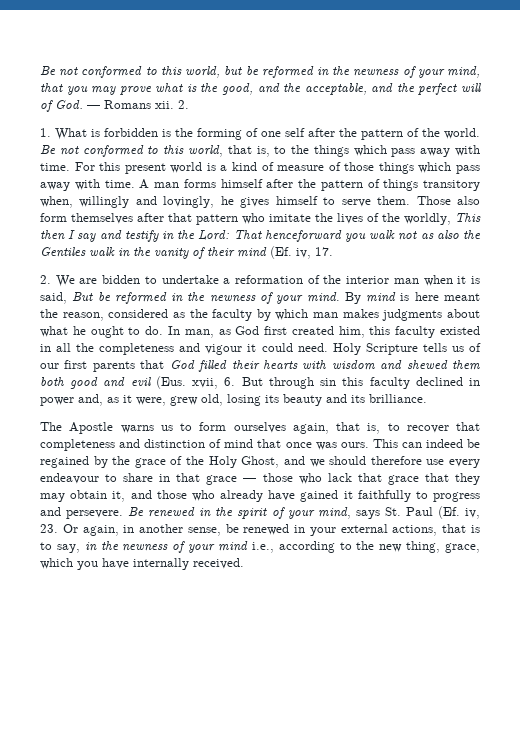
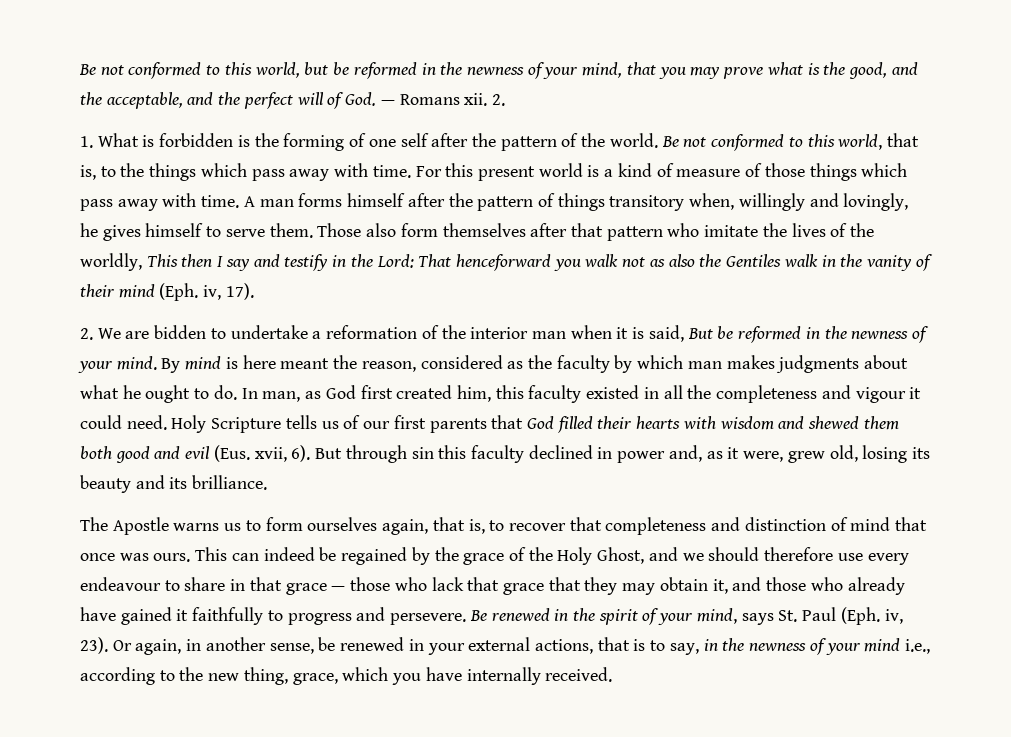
- Those also form themselves after that pattern who imitate the lives of the worldly, This then I say and testify in the Lord: That henceforward you walk not as also the Gentiles walk in the vanity of their mind (Ef. iv, 17.
+ Those also form themselves after that pattern who imitate the lives of the worldly, This then I say and testify in the Lord: That henceforward you walk not as also the Gentiles walk in the vanity of their mind (Eph. iv, 17).
- Holy Scripture tells us of our first parents that God filled their hearts with wisdom and shewed them both good and evil (Eus. xvii, 6. But through sin this faculty declined in power and, as it were, grew old, losing its beauty and its brilliance.
+ Holy Scripture tells us of our first parents that God filled their hearts with wisdom and shewed them both good and evil (Eus. xvii, 6). But through sin this faculty declined in power and, as it were, grew old, losing its beauty and its brilliance.
- Be renewed in the spirit of your mind, says St. Paul (Ef. iv, 23. Or again, in another sense, be renewed in your external actions, that is to say, in the newness of your mind i.e., according to the new thing, grace, which you have internally received.
+ Be renewed in the spirit of your mind, says St. Paul (Eph. iv, 23). Or again, in another sense, be renewed in your external actions, that is to say, in the newness of your mind i.e., according to the new thing, grace, which you have internally received.

